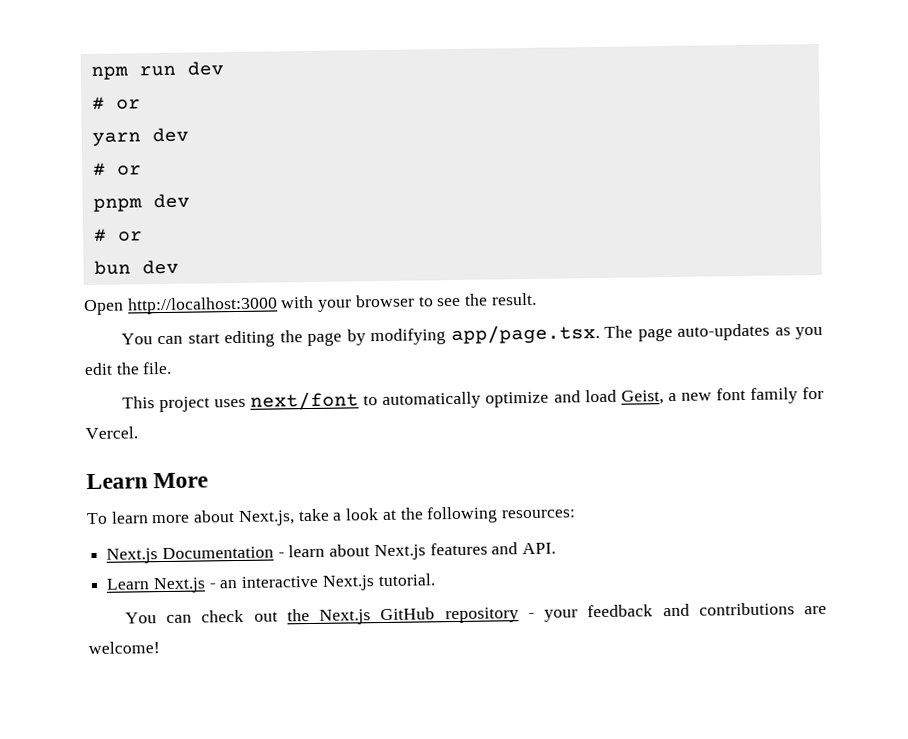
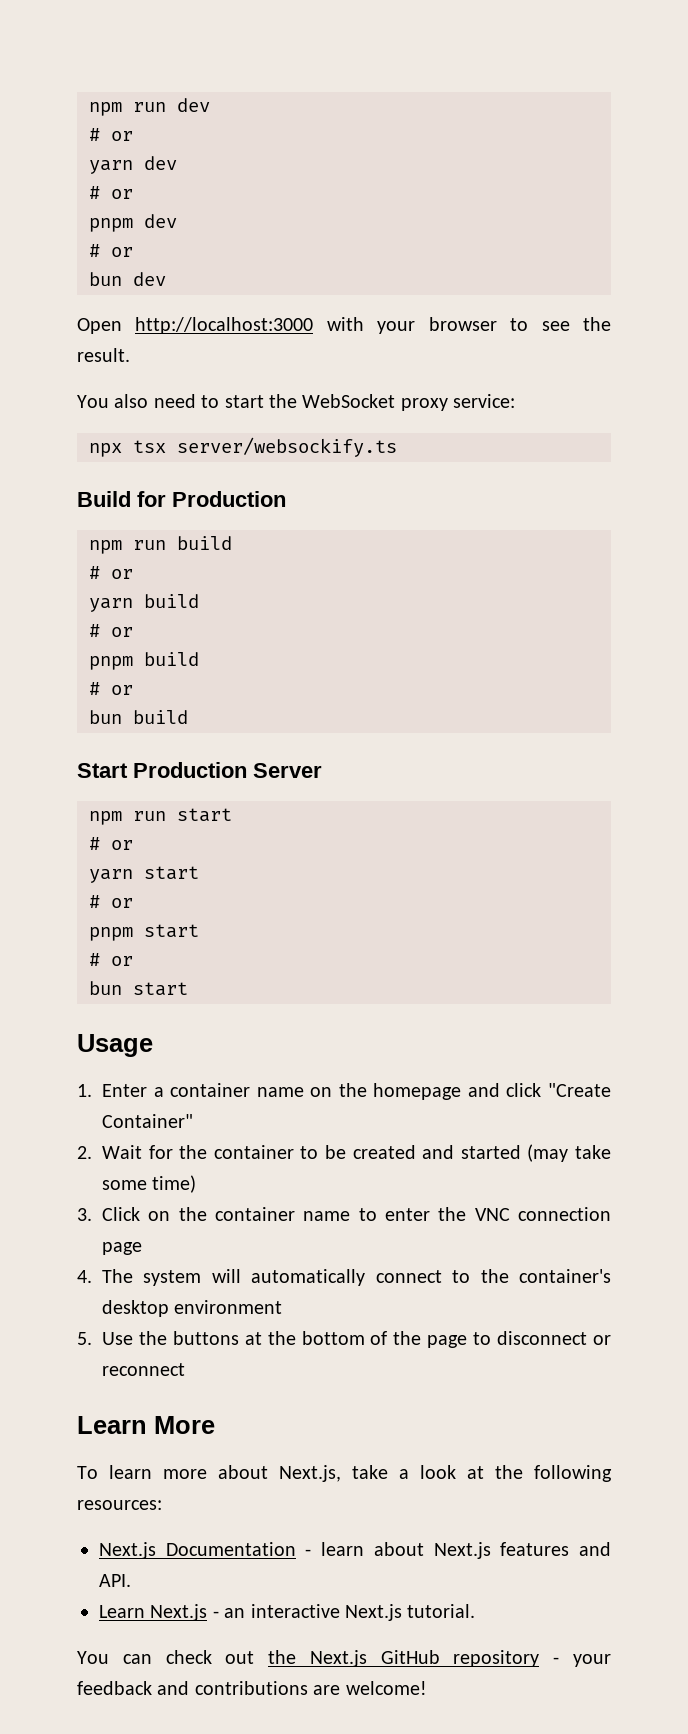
- You can start editing the page by modifying app/page.tsx. The page auto-updates as you edit the file.
- This project uses next/font to automatically optimize and load Geist, a new font family for Vercel.
+ You also need to start the WebSocket proxy service:
+ npx tsx server/websockify.ts
+ Build for Production
+ npm run build
+ # or
+ yarn build
+ # or
+ pnpm build
+ # or
+ bun build
+ Start Production Server
+ npm run start
+ # or
+ yarn start
+ # or
+ pnpm start
+ # or
+ bun start
+ Usage
+ 1. Enter a container name on the homepage and click "Create Container"
+ 2. Wait for the container to be created and started (may take some time)
+ 3. Click on the container name to enter the VNC connection page
+ 4. The system will automatically connect to the container's desktop environment
+ 5. Use the buttons at the bottom of the page to disconnect or reconnect

